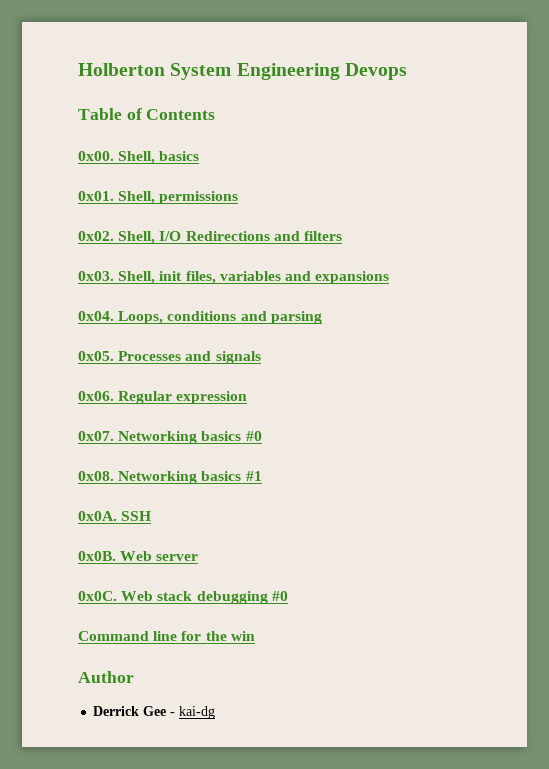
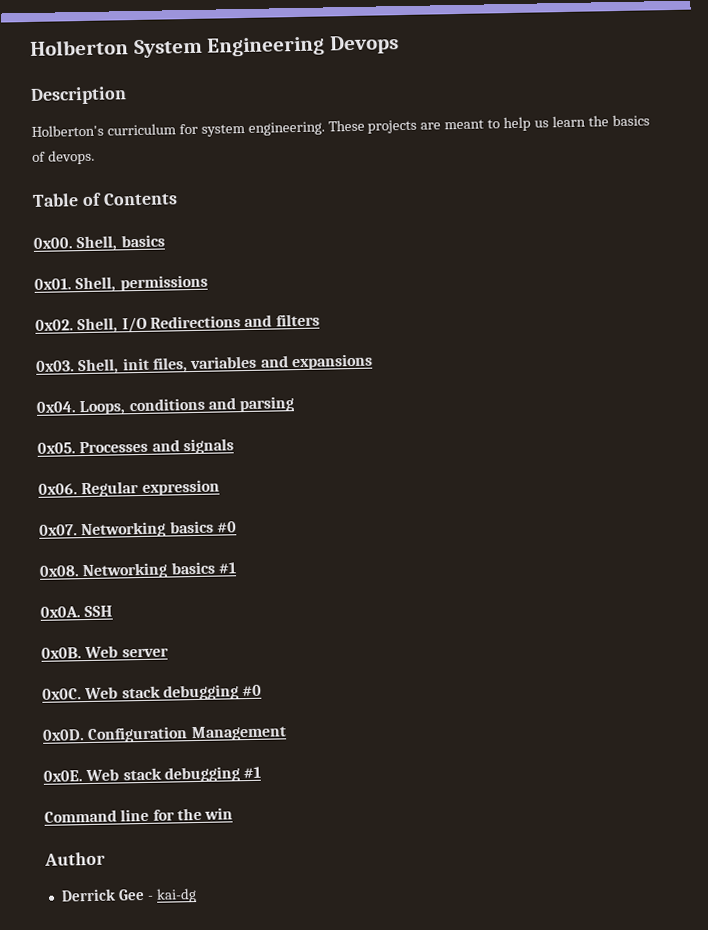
+ Description
+ Holberton's curriculum for system engineering. These projects are meant to help us learn the basics of devops.
+ 0x0D. Configuration Management
+ 0x0E. Web stack debugging #1

